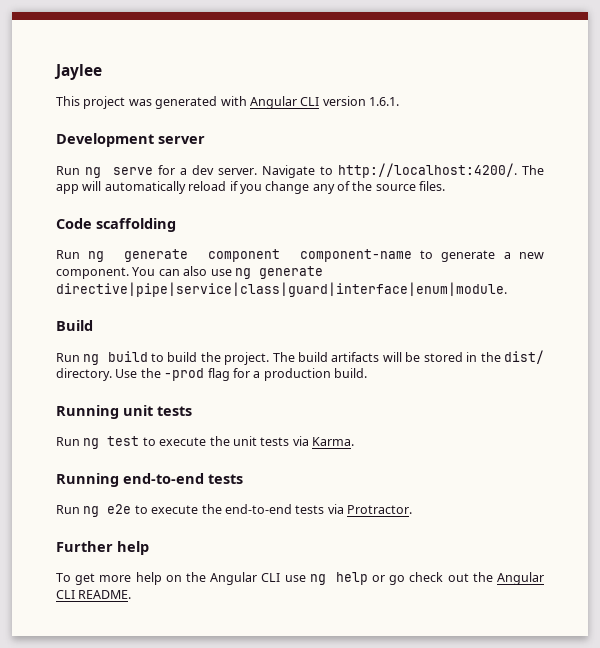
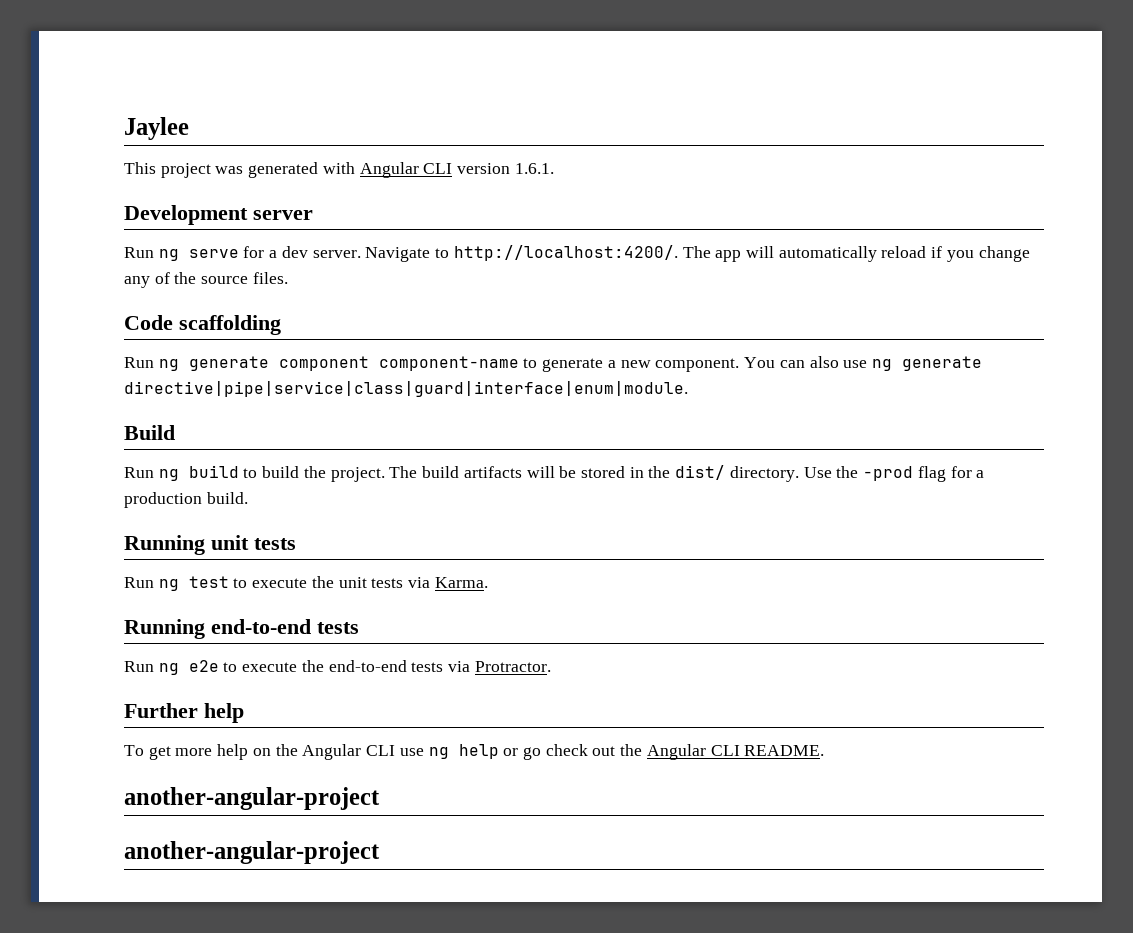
  To get more help on the Angular CLI use ng help or go check out the Angular CLI README.
+ another-angular-project
+ another-angular-project

